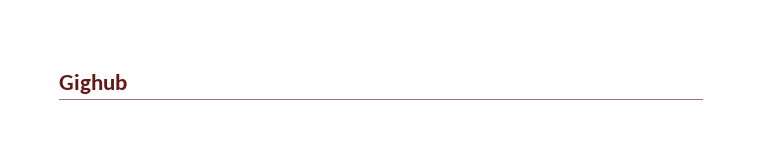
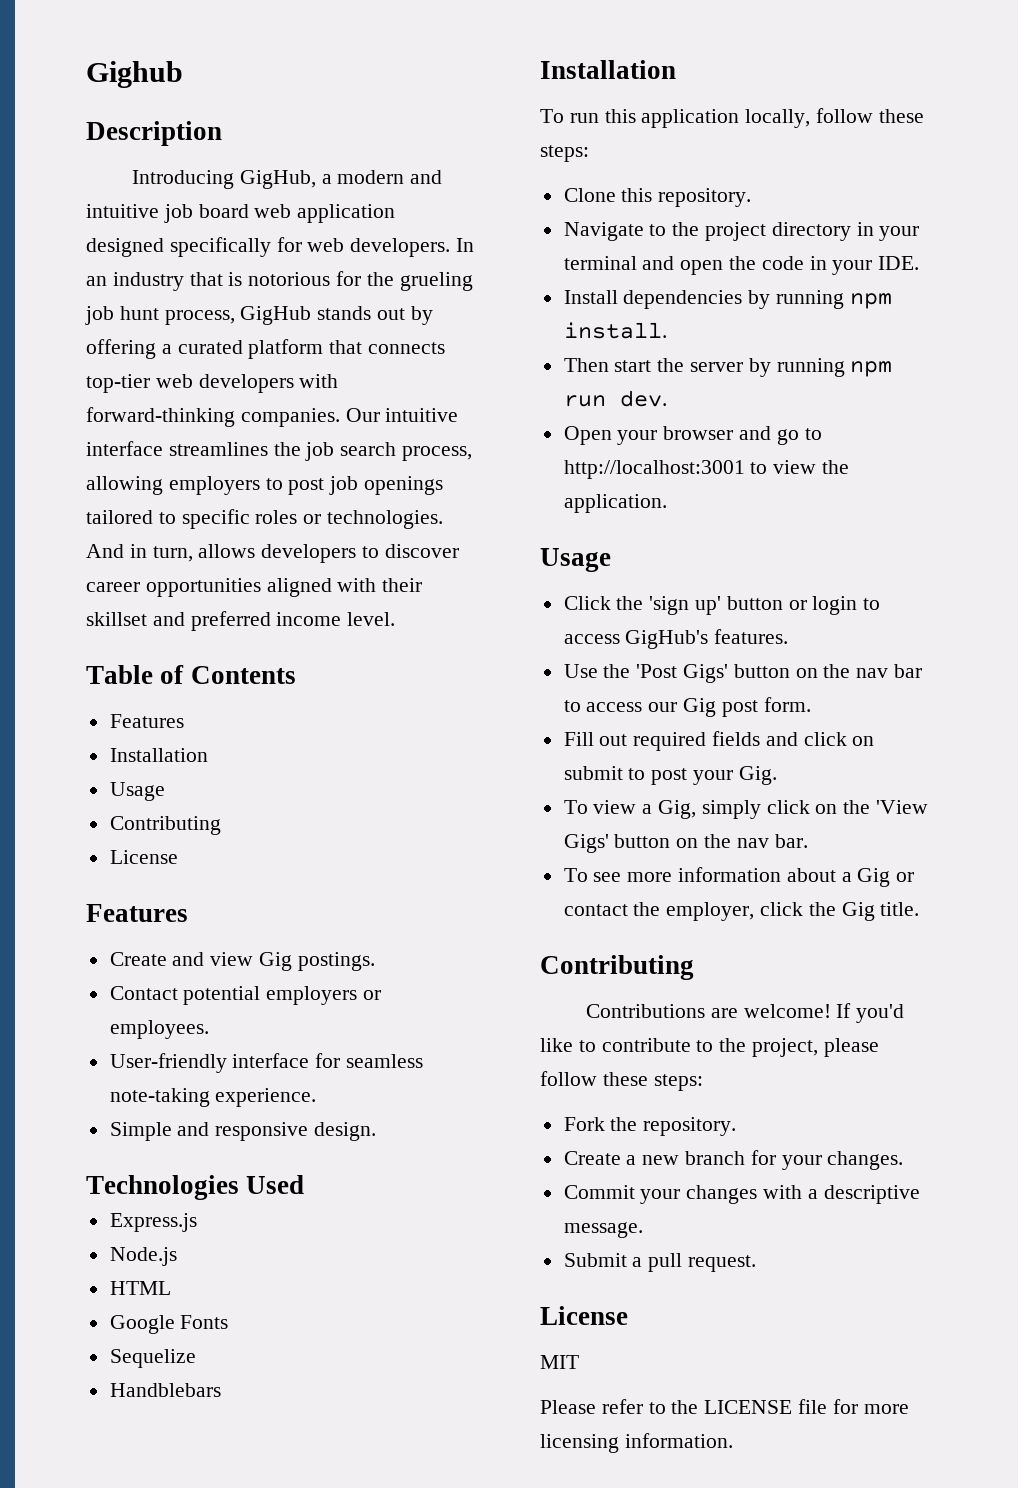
+ Description
+ Introducing GigHub, a modern and intuitive job board web application designed specifically for web developers. In an industry that is notorious for the grueling job hunt process, GigHub stands out by offering a curated platform that connects top-tier web developers with forward-thinking companies. Our intuitive interface streamlines the job search process, allowing employers to post job openings tailored to specific roles or technologies. And in turn, allows developers to discover career opportunities aligned with their skillset and preferred income level.
+ Table of Contents
+ Features
+ Installation
+ Usage
+ Contributing
+ License
+ Features
+ Create and view Gig postings.
+ Contact potential employers or employees.
+ User-friendly interface for seamless note-taking experience.
+ Simple and responsive design.
+ Technologies Used
+ Express.js
+ Node.js
+ HTML
+ Google Fonts
+ Sequelize
+ Handblebars
+ Installation
+ To run this application locally, follow these steps:
+ Clone this repository.
+ Navigate to the project directory in your terminal and open the code in your IDE.
+ Install dependencies by running npm install.
+ Then start the server by running npm run dev.
+ Open your browser and go to http://localhost:3001 to view the application.
+ Usage
+ Click the 'sign up' button or login to access GigHub's features.
+ Use the 'Post Gigs' button on the nav bar to access our Gig post form.
+ Fill out required fields and click on submit to post your Gig.
+ To view a Gig, simply click on the 'View Gigs' button on the nav bar.
+ To see more information about a Gig or contact the employer, click the Gig title.
+ Contributing
+ Contributions are welcome! If you'd like to contribute to the project, please follow these steps:
+ Fork the repository.
+ Create a new branch for your changes.
+ Commit your changes with a descriptive message.
+ Submit a pull request.
+ License
+ MIT
+ Please refer to the LICENSE file for more licensing information.

